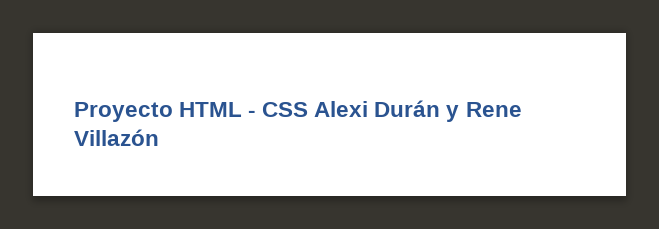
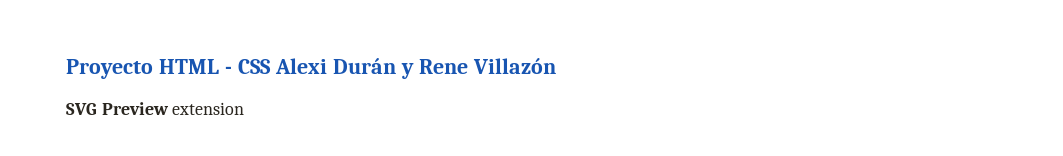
+ SVG Preview extension

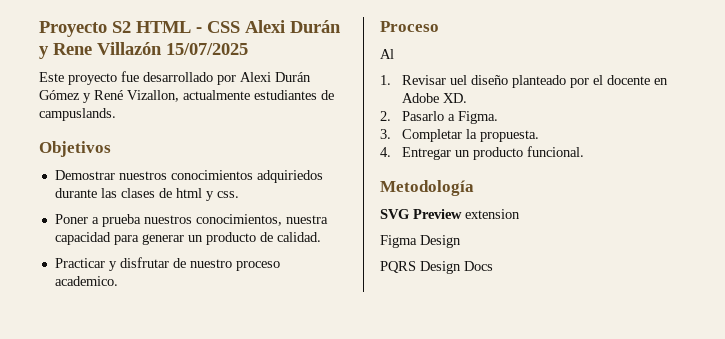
- Proyecto HTML - CSS Alexi Durán y Rene Villazón
+ Proyecto S2 HTML - CSS Alexi Durán y Rene Villazón 15/07/2025
+ Este proyecto fue desarrollado por Alexi Durán Gómez y René Vizallon, actualmente estudiantes de campuslands.
+ Objetivos
+ Demostrar nuestros conocimientos adquiriedos durante las clases de html y css.
+ Poner a prueba nuestros conocimientos, nuestra capacidad para generar un producto de calidad.
+ Practicar y disfrutar de nuestro proceso academico.
+ Proceso
+ Al
+ 1. Revisar uel diseño planteado por el docente en Adobe XD.
+ 2. Pasarlo a Figma.
+ 3. Completar la propuesta.
+ 4. Entregar un producto funcional.
+ Metodología
  SVG Preview extension
+ Figma Design
+ PQRS Design Docs

